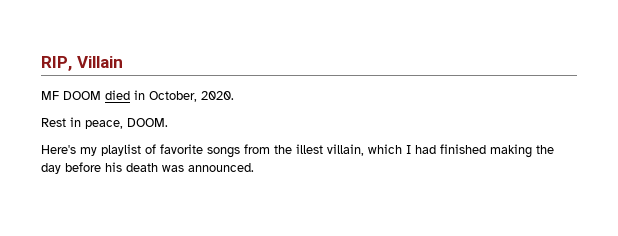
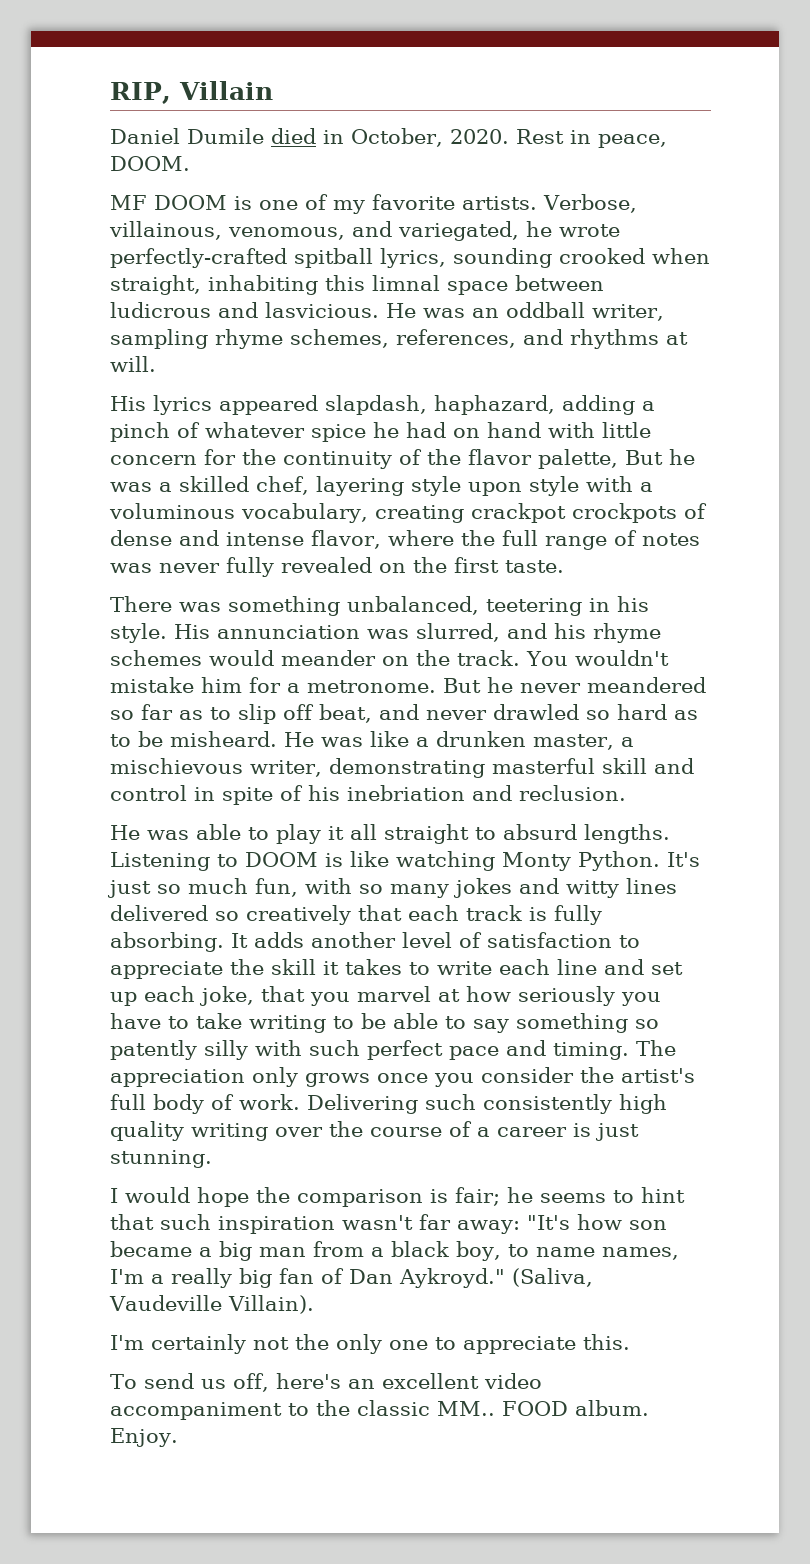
- MF DOOM died in October, 2020.
- Rest in peace, DOOM.
+ Daniel Dumile died in October, 2020. Rest in peace, DOOM.
- Here's my playlist of favorite songs from the illest villain, which I had finished making the day before his death was announced.
+ MF DOOM is one of my favorite artists. Verbose, villainous, venomous, and variegated, he wrote perfectly-crafted spitball lyrics, sounding crooked when straight, inhabiting this limnal space between ludicrous and lasvicious. He was an oddball writer, sampling rhyme schemes, references, and rhythms at will.
+ His lyrics appeared slapdash, haphazard, adding a pinch of whatever spice he had on hand with little concern for the continuity of the flavor palette, But he was a skilled chef, layering style upon style with a voluminous vocabulary, creating crackpot crockpots of dense and intense flavor, where the full range of notes was never fully revealed on the first taste.
+ There was something unbalanced, teetering in his style. His annunciation was slurred, and his rhyme schemes would meander on the track. You wouldn't mistake him for a metronome. But he never meandered so far as to slip off beat, and never drawled so hard as to be misheard. He was like a drunken master, a mischievous writer, demonstrating masterful skill and control in spite of his inebriation and reclusion.
+ He was able to play it all straight to absurd lengths. Listening to DOOM is like watching Monty Python. It's just so much fun, with so many jokes and witty lines delivered so creatively that each track is fully absorbing. It adds another level of satisfaction to appreciate the skill it takes to write each line and set up each joke, that you marvel at how seriously you have to take writing to be able to say something so patently silly with such perfect pace and timing. The appreciation only grows once you consider the artist's full body of work. Delivering such consistently high quality writing over the course of a career is just stunning.
+ I would hope the comparison is fair; he seems to hint that such inspiration wasn't far away: "It's how son became a big man from a black boy, to name names, I'm a really big fan of Dan Aykroyd." (Saliva, Vaudeville Villain).
+ I'm certainly not the only one to appreciate this.
+ To send us off, here's an excellent video accompaniment to the classic MM.. FOOD album. Enjoy.

